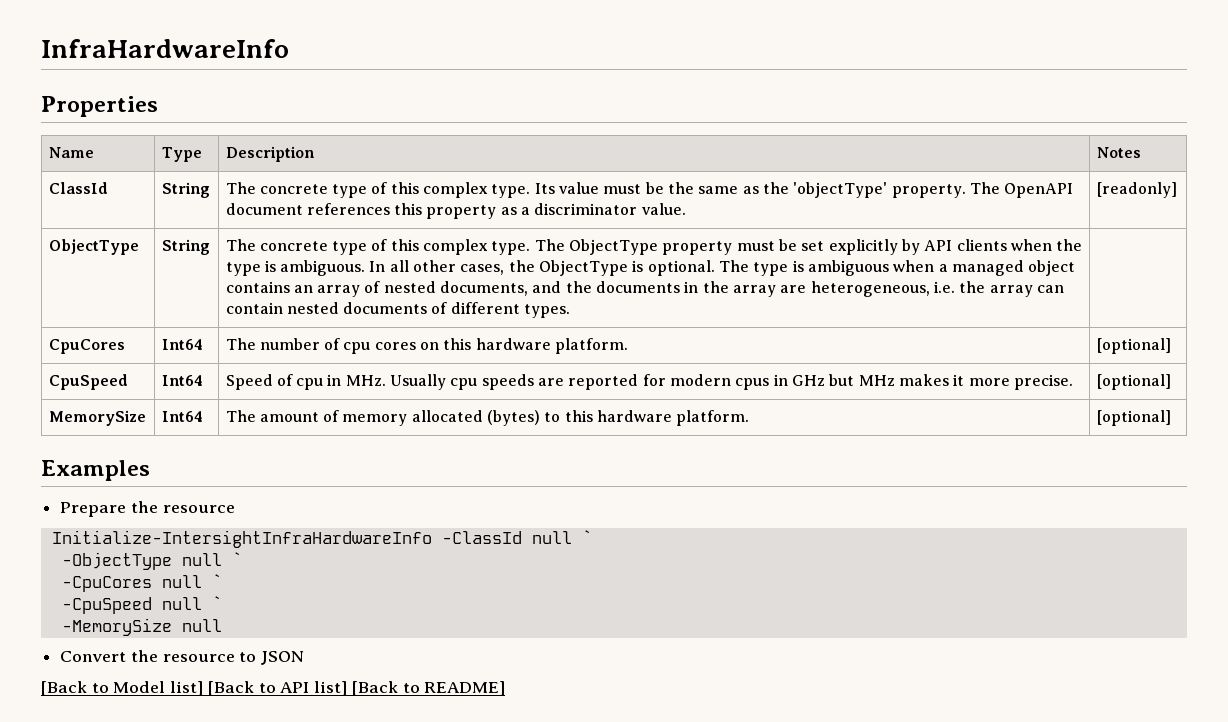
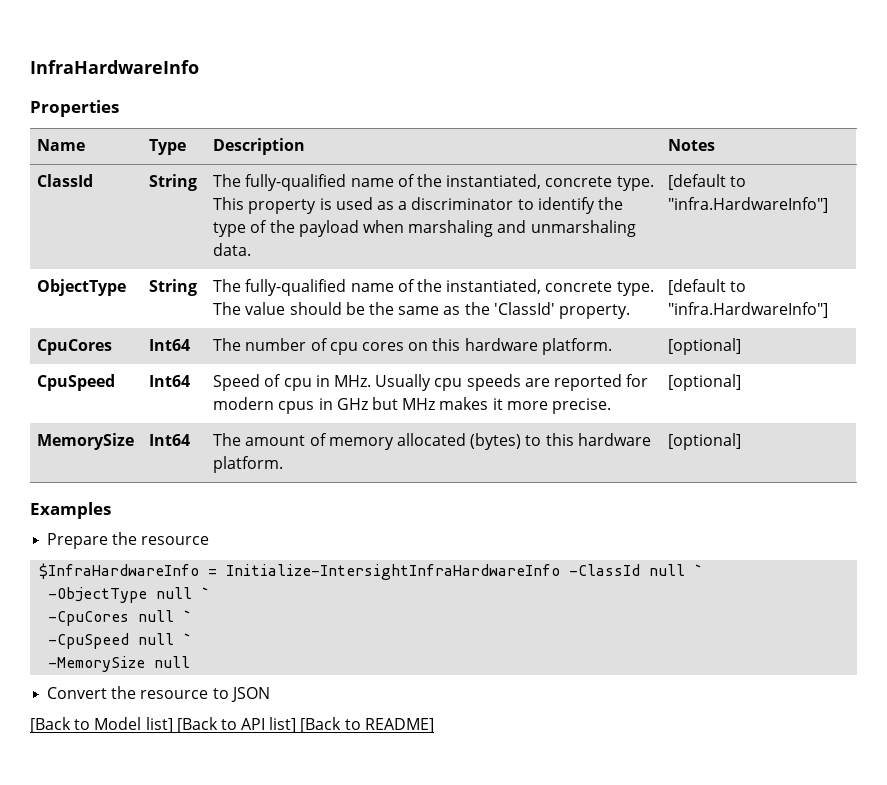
- ClassId | String | The concrete type of this complex type. Its value must be the same as the 'objectType' property. The OpenAPI document references this property as a discriminator value. | [readonly]
- ObjectType | String | The concrete type of this complex type. The ObjectType property must be set explicitly by API clients when the type is ambiguous. In all other cases, the ObjectType is optional. The type is ambiguous when a managed object contains an array of nested documents, and the documents in the array are heterogeneous, i.e. the array can contain nested documents of different types.
+ ClassId | String | The fully-qualified name of the instantiated, concrete type. This property is used as a discriminator to identify the type of the payload when marshaling and unmarshaling data. | [default to "infra.HardwareInfo"]
+ ObjectType | String | The fully-qualified name of the instantiated, concrete type. The value should be the same as the 'ClassId' property. | [default to "infra.HardwareInfo"]
- Initialize-IntersightInfraHardwareInfo -ClassId null `
+ $InfraHardwareInfo = Initialize-IntersightInfraHardwareInfo -ClassId null `

